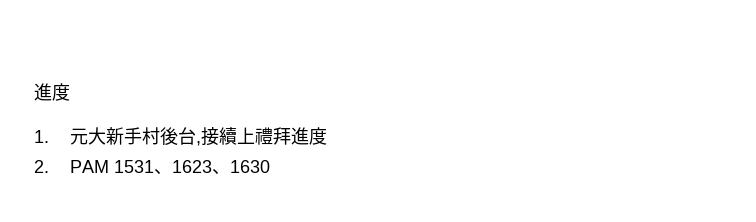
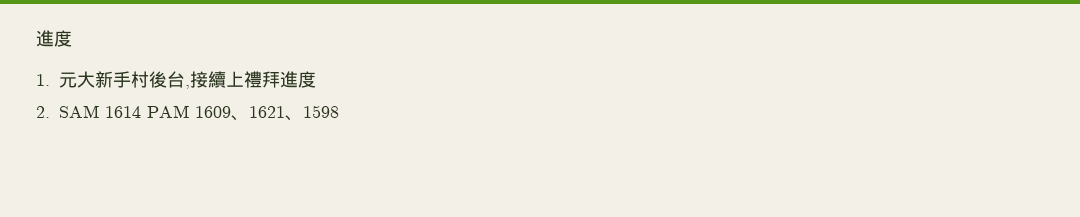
- 2. PAM 1531、1623、1630
+ 2. SAM 1614 PAM 1609、1621、1598

